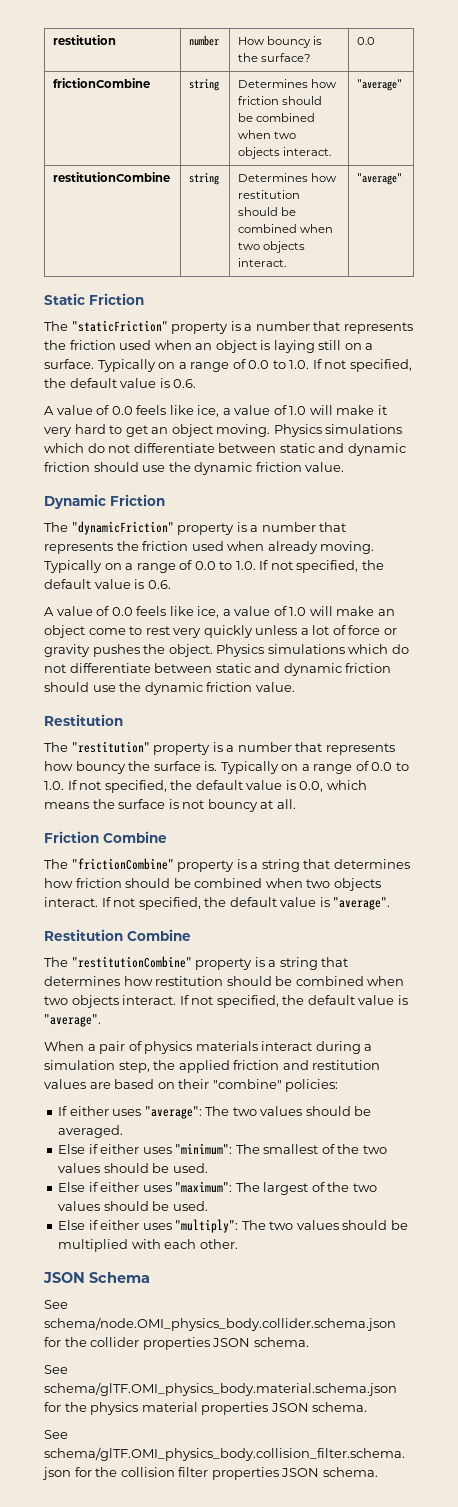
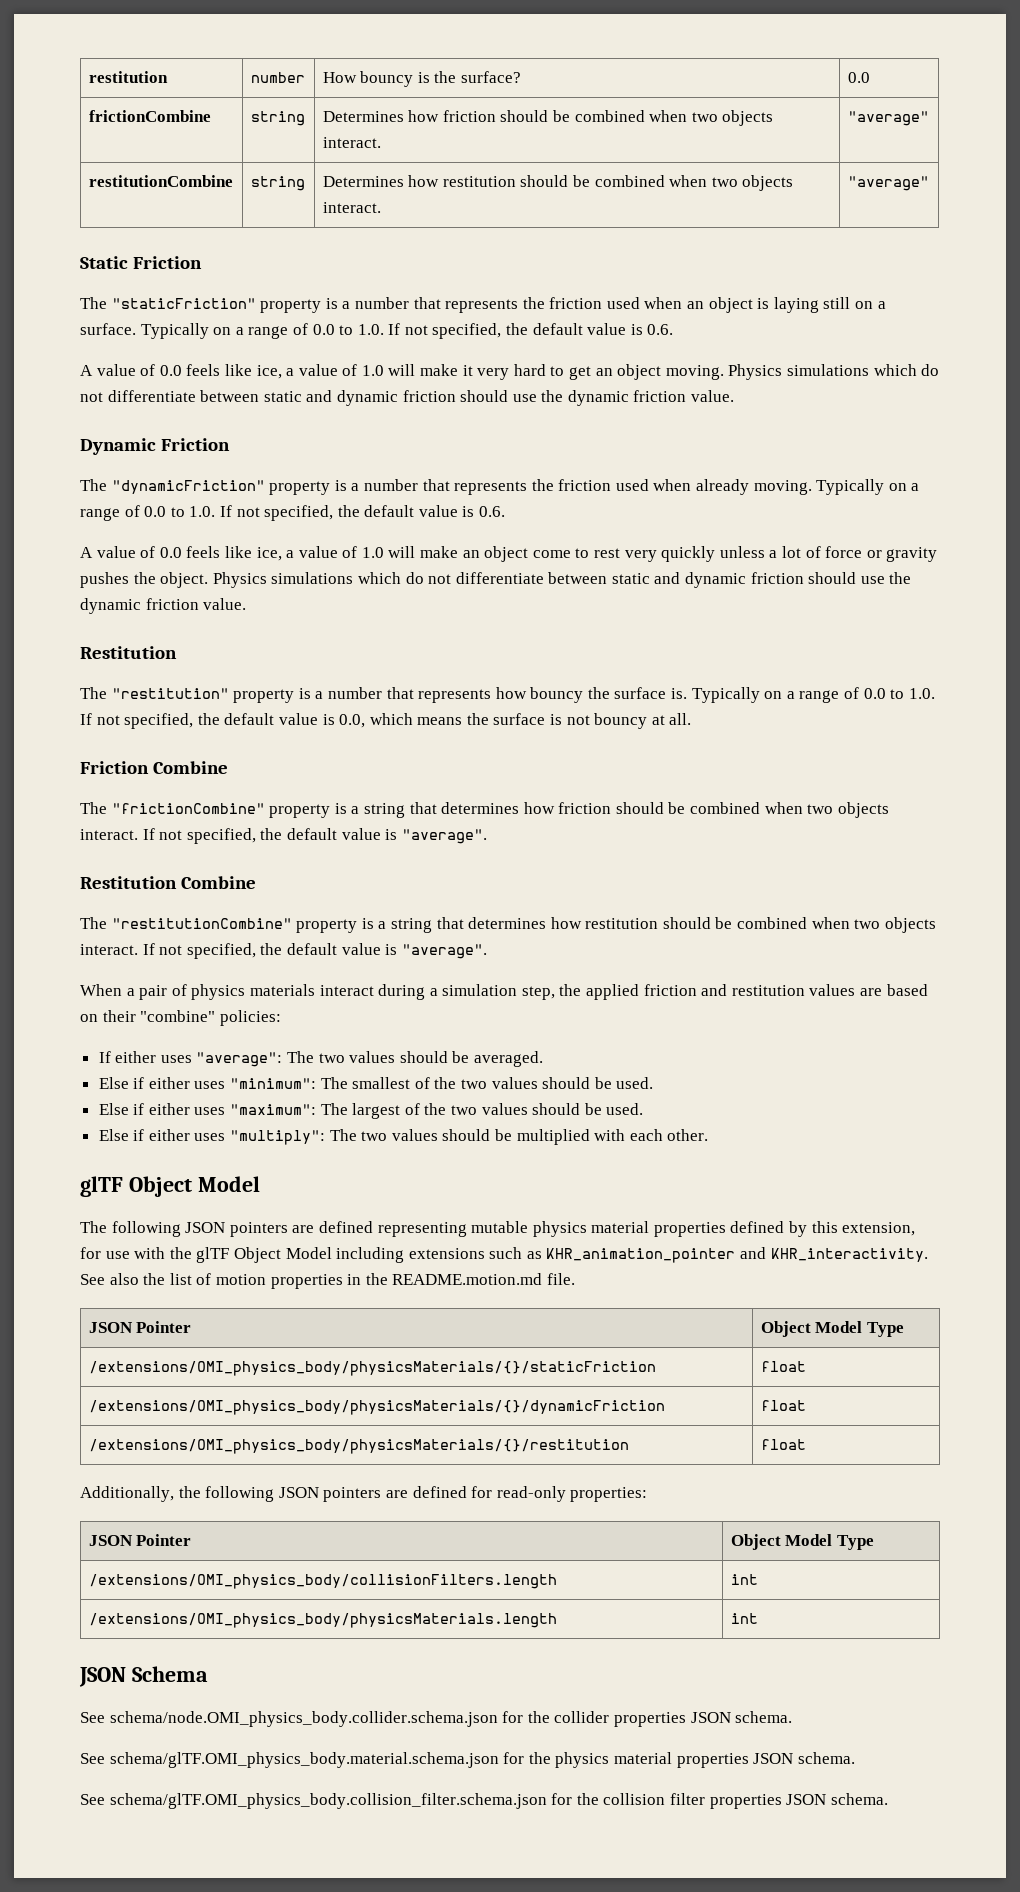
  Else if either uses "multiply": The two values should be multiplied with each other.
+ glTF Object Model
+ The following JSON pointers are defined representing mutable physics material properties defined by this extension, for use with the glTF Object Model including extensions such as KHR_animation_pointer and KHR_interactivity. See also the list of motion properties in the README.motion.md file.
+ JSON Pointer | Object Model Type
+ /extensions/OMI_physics_body/physicsMaterials/{}/staticFriction | float
+ /extensions/OMI_physics_body/physicsMaterials/{}/dynamicFriction | float
+ /extensions/OMI_physics_body/physicsMaterials/{}/restitution | float
+ Additionally, the following JSON pointers are defined for read-only properties:
+ JSON Pointer | Object Model Type
+ /extensions/OMI_physics_body/collisionFilters.length | int
+ /extensions/OMI_physics_body/physicsMaterials.length | int

